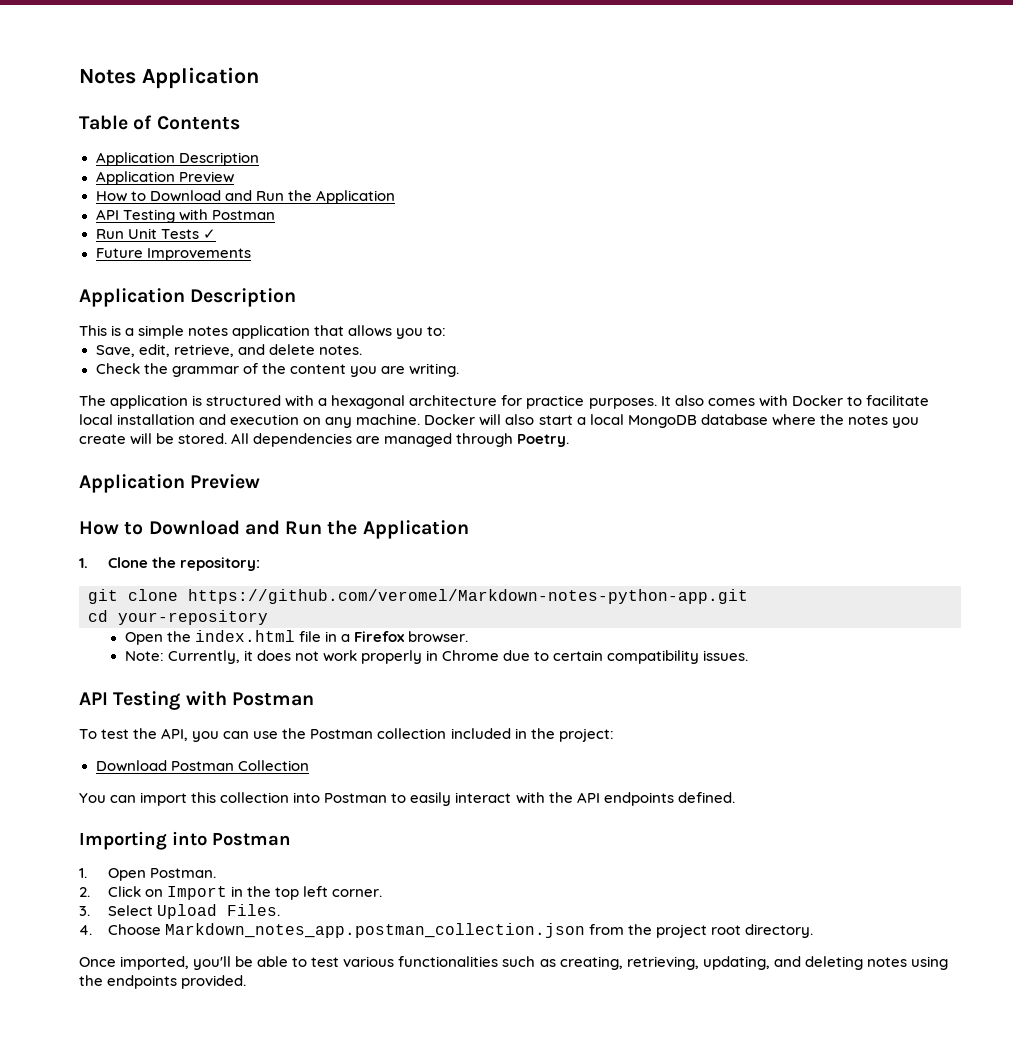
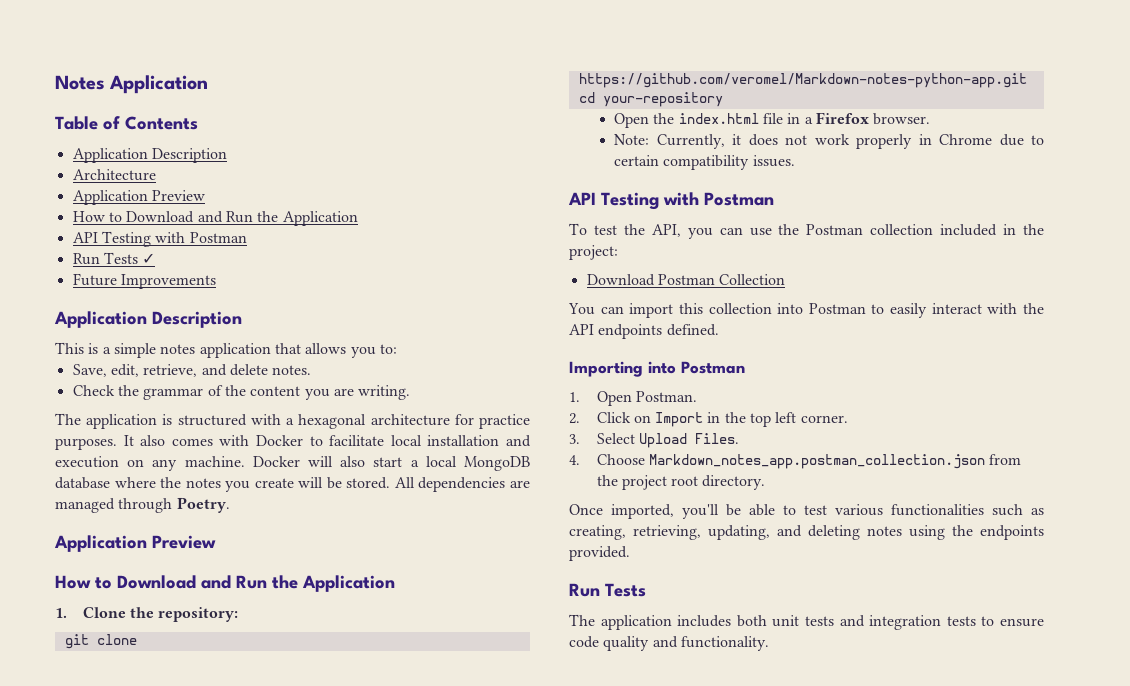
+ Architecture
- Run Unit Tests ✓
+ Run Tests ✓
  Once imported, you'll be able to test various functionalities such as creating, retrieving, updating, and deleting notes using the endpoints provided.
+ Run Tests
+ The application includes both unit tests and integration tests to ensure code quality and functionality.

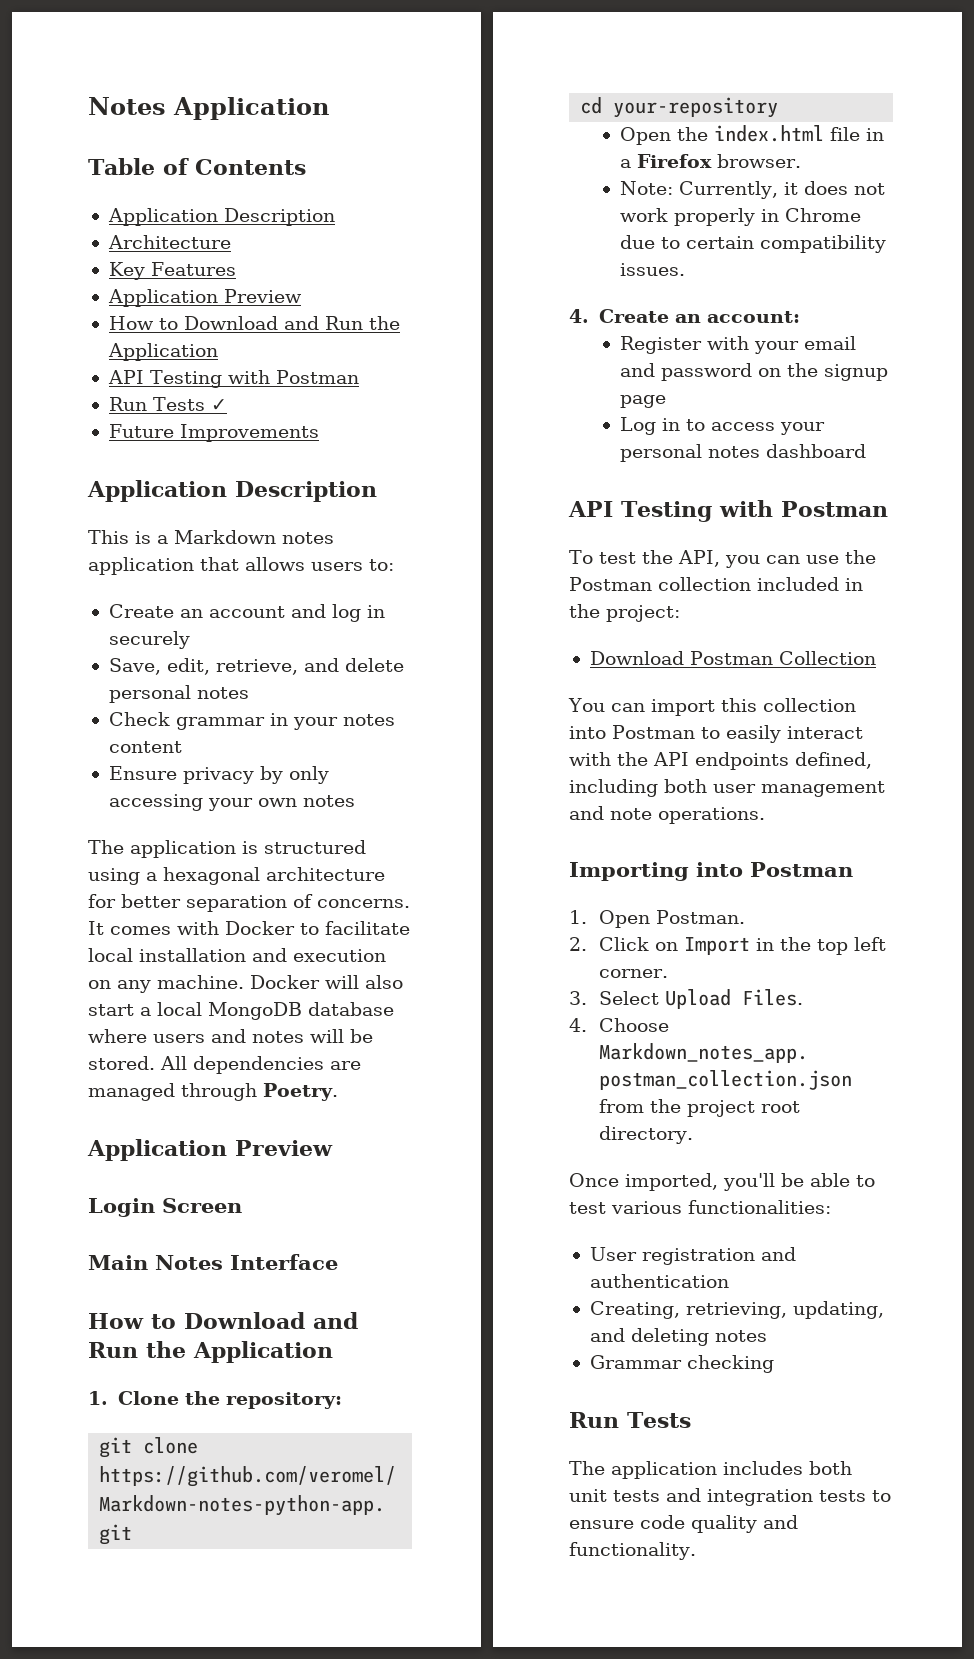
+ Key Features
- This is a simple notes application that allows you to:
+ This is a Markdown notes application that allows users to:
+ Create an account and log in securely
- Save, edit, retrieve, and delete notes.
+ Save, edit, retrieve, and delete personal notes
- Check the grammar of the content you are writing.
+ Check grammar in your notes content
+ Ensure privacy by only accessing your own notes
- The application is structured with a hexagonal architecture for practice purposes. It also comes with Docker to facilitate local installation and execution on any machine.
+ The application is structured using a hexagonal architecture for better separation of concerns. It comes with Docker to facilitate local installation and execution on any machine.
- Docker will also start a local MongoDB database where the notes you create will be stored.
+ Docker will also start a local MongoDB database where users and notes will be stored.
+ Login Screen
+ Main Notes Interface
+ 4. Create an account:
+ Register with your email and password on the signup page
+ Log in to access your personal notes dashboard
- You can import this collection into Postman to easily interact with the API endpoints defined.
+ You can import this collection into Postman to easily interact with the API endpoints defined, including both user management and note operations.
- Once imported, you'll be able to test various functionalities such as creating, retrieving, updating, and deleting notes using the endpoints provided.
+ Once imported, you'll be able to test various functionalities:
+ User registration and authentication
+ Creating, retrieving, updating, and deleting notes
+ Grammar checking

